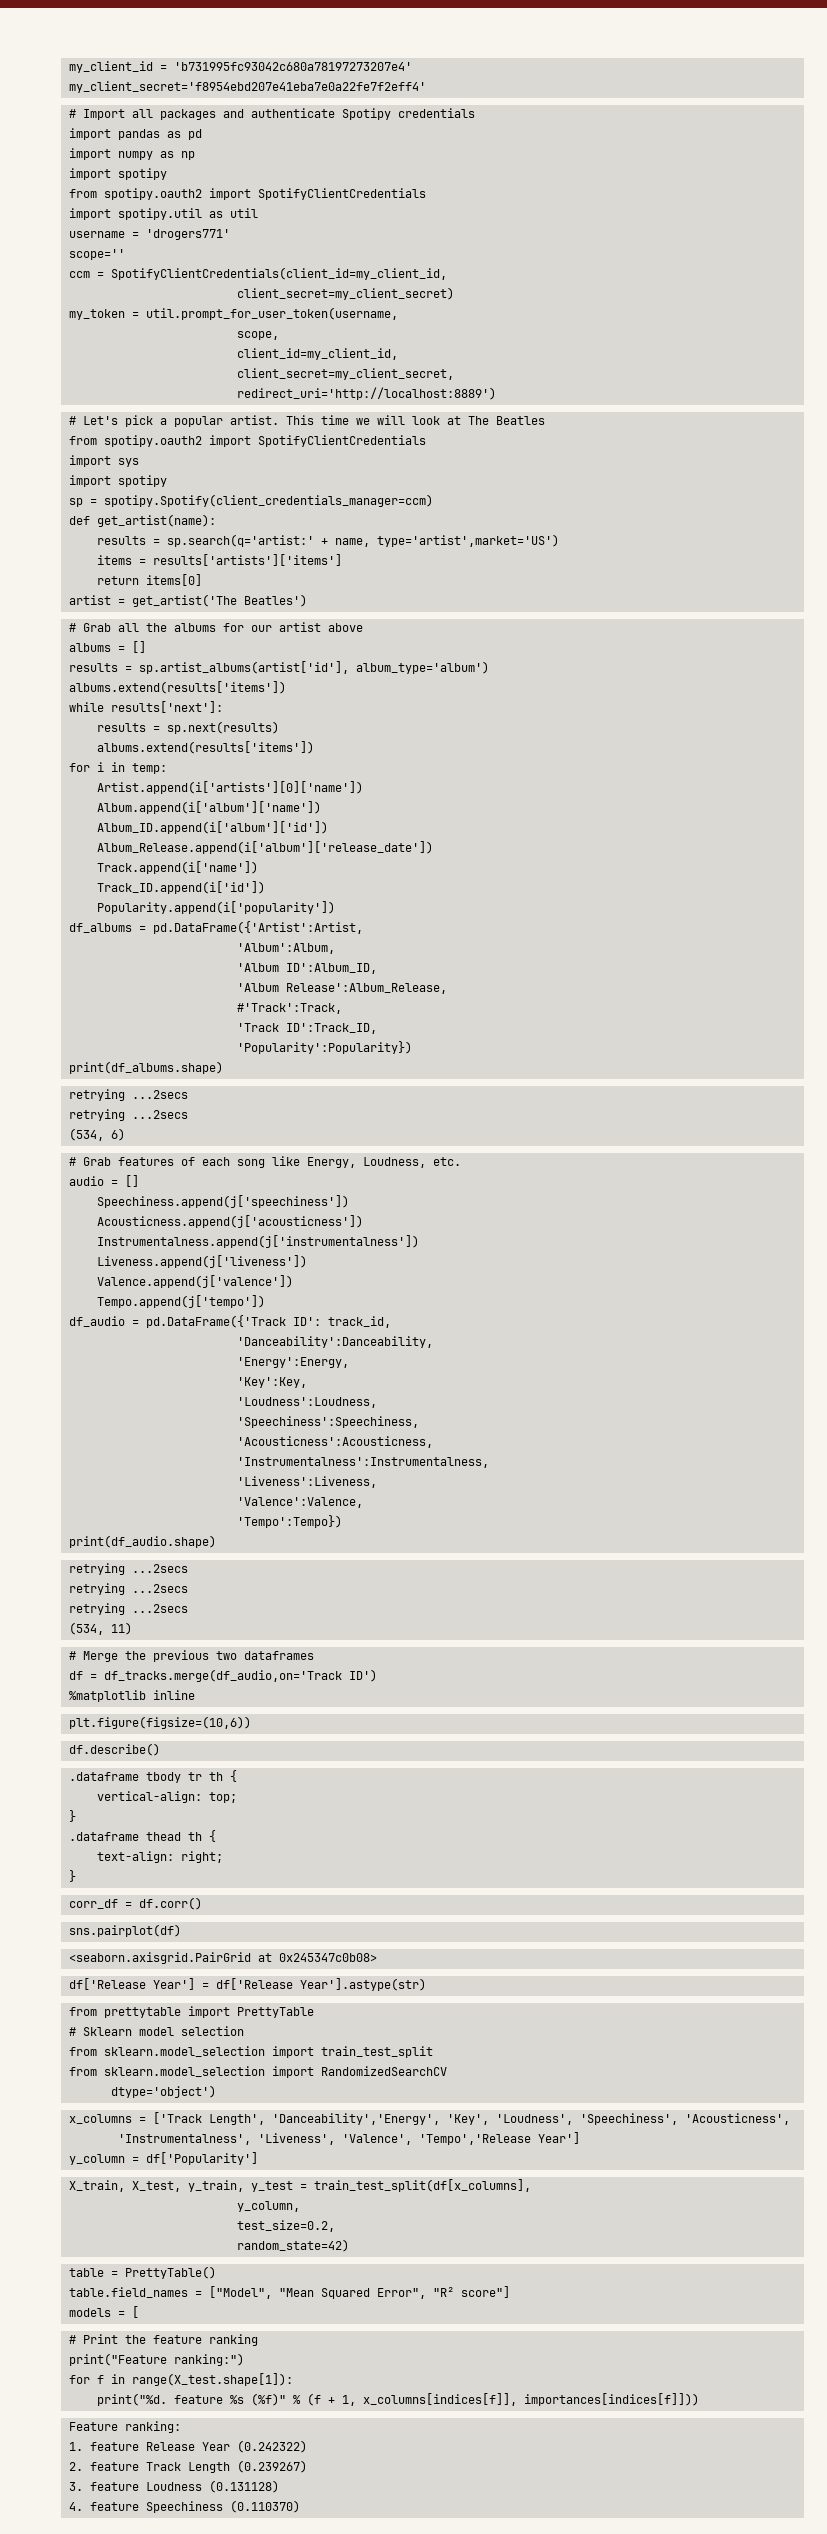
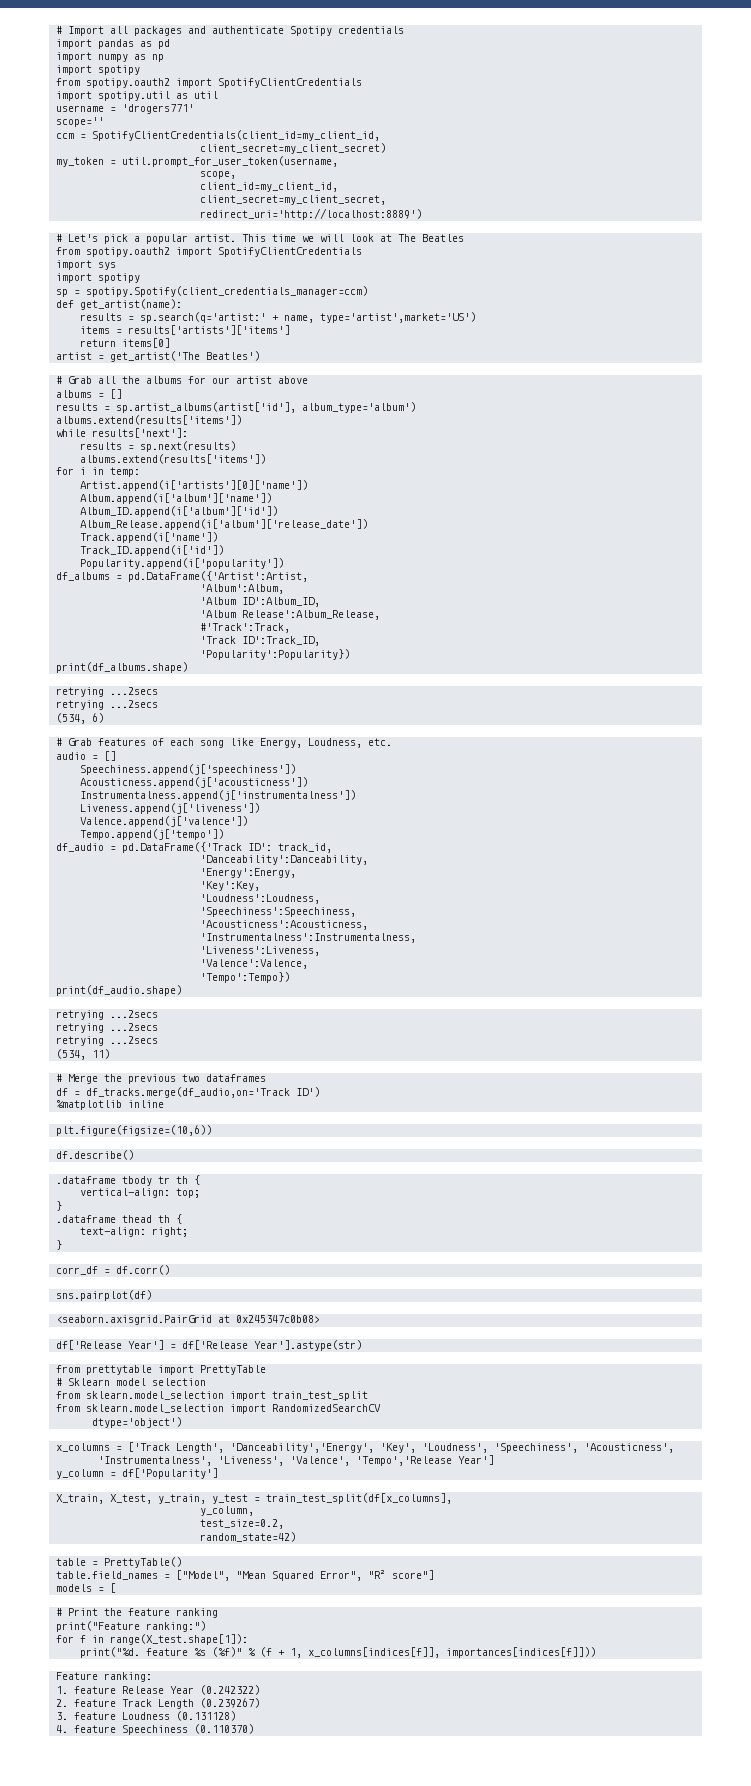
- my_client_id = 'b731995fc93042c680a78197273207e4'
- my_client_secret='f8954ebd207e41eba7e0a22fe7f2eff4'

